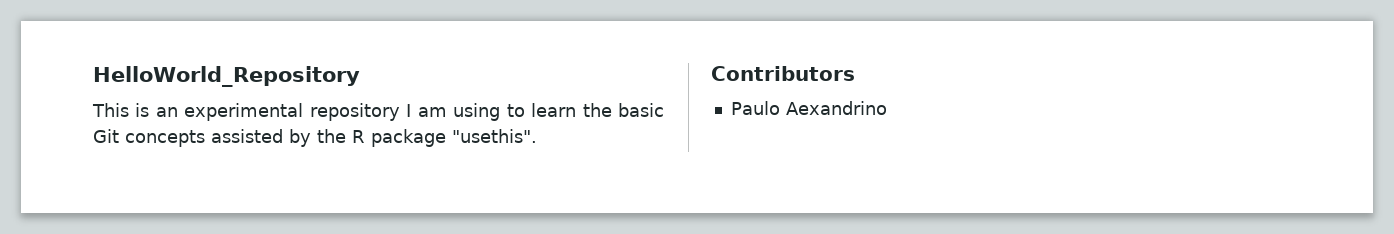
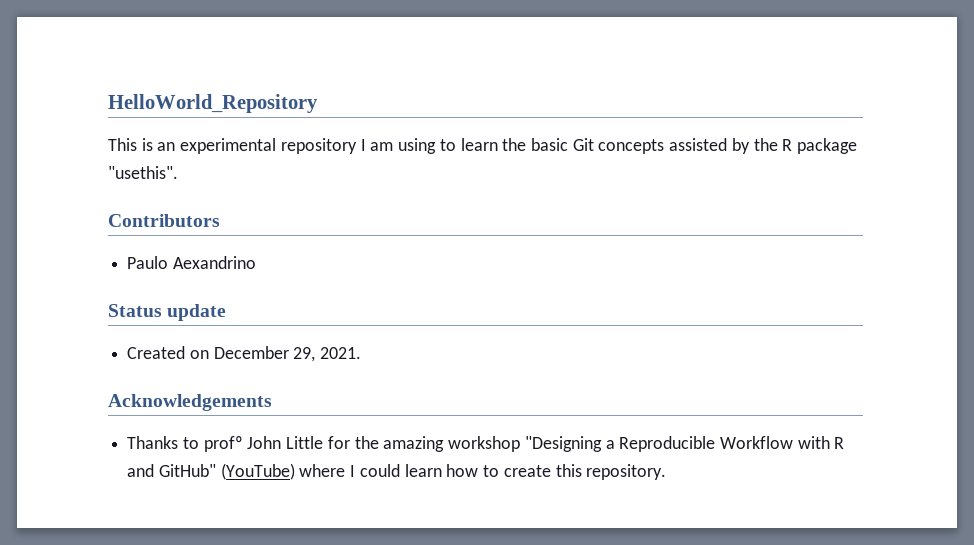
+ Status update
+ Created on December 29, 2021.
+ Acknowledgements
+ Thanks to profº John Little for the amazing workshop "Designing a Reproducible Workflow with R and GitHub" (YouTube) where I could learn how to create this repository.

